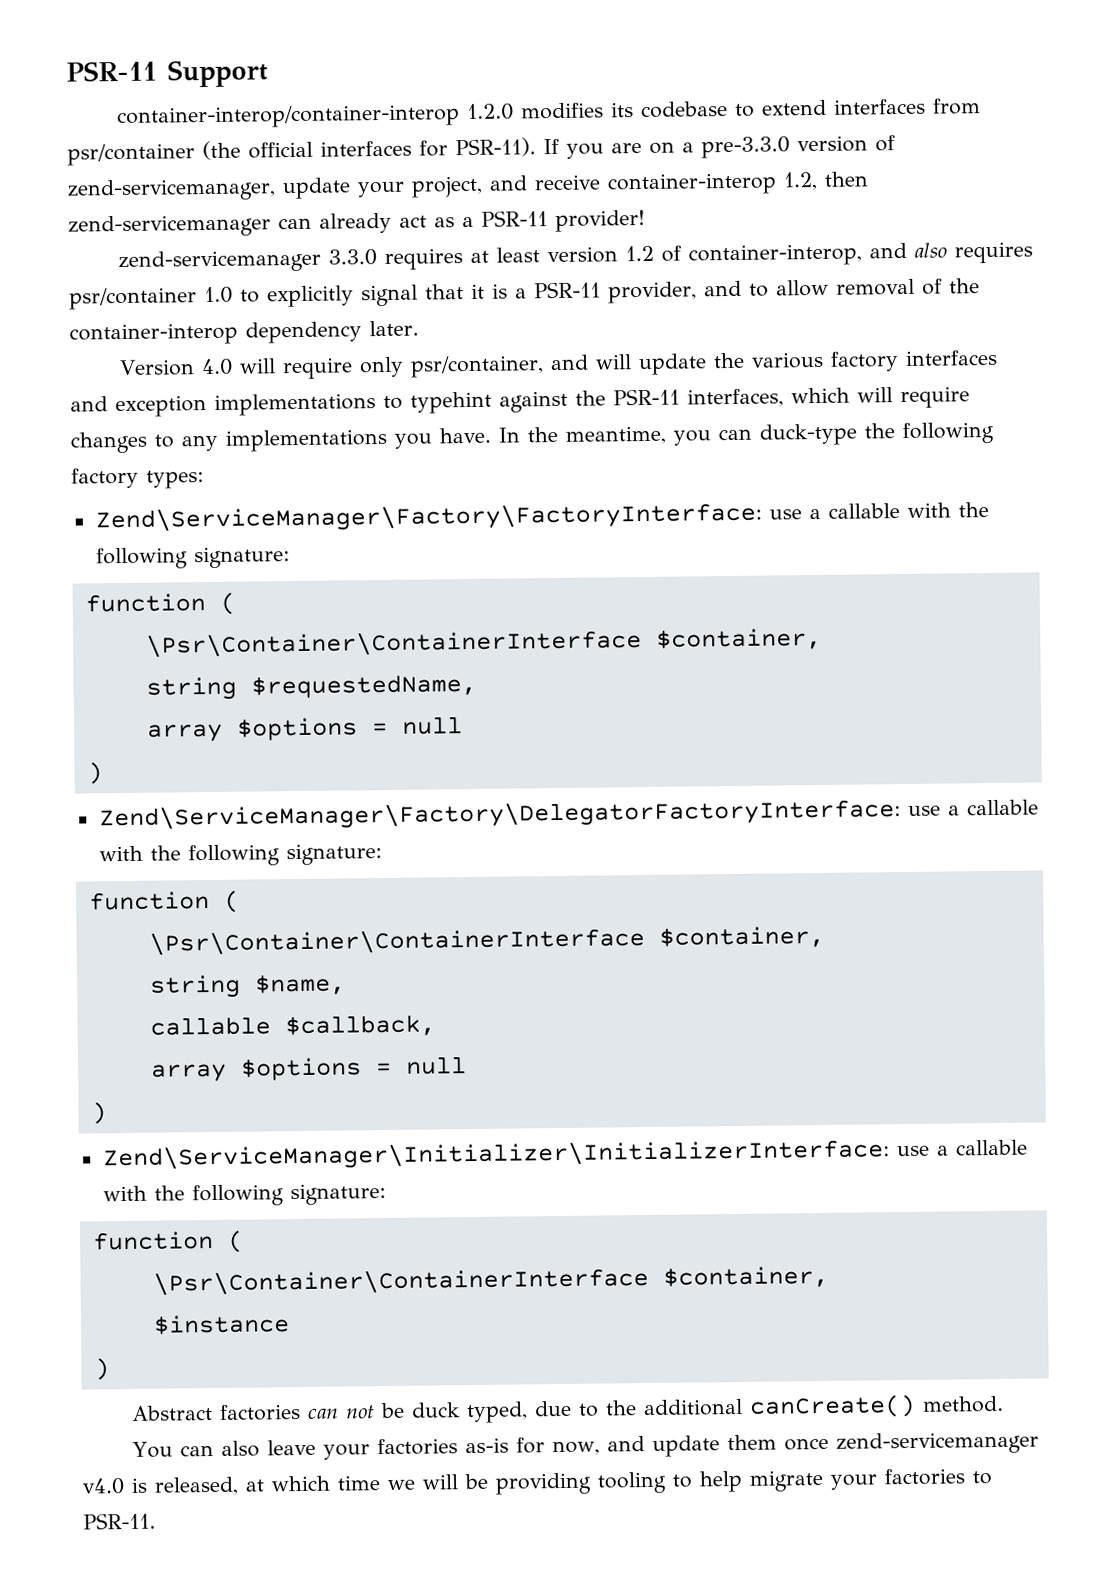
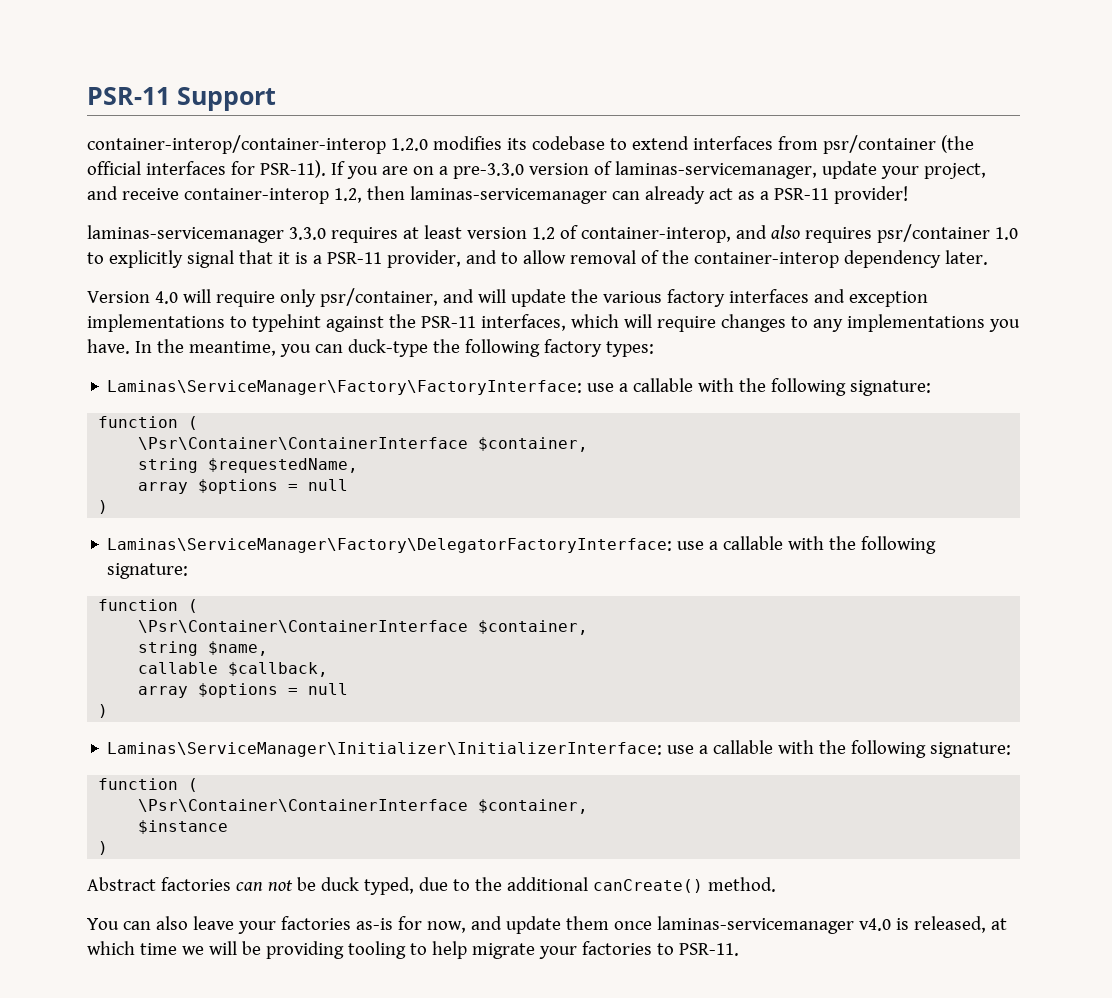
- If you are on a pre-3.3.0 version of zend-servicemanager, update your project, and receive container-interop 1.2, then zend-servicemanager can already act as a PSR-11 provider!
+ If you are on a pre-3.3.0 version of laminas-servicemanager, update your project, and receive container-interop 1.2, then laminas-servicemanager can already act as a PSR-11 provider!
- zend-servicemanager 3.3.0 requires at least version 1.2 of container-interop, and also requires psr/container 1.0 to explicitly signal that it is a PSR-11 provider, and to allow removal of the container-interop dependency later.
+ laminas-servicemanager 3.3.0 requires at least version 1.2 of container-interop, and also requires psr/container 1.0 to explicitly signal that it is a PSR-11 provider, and to allow removal of the container-interop dependency later.
- Zend\ServiceManager\Factory\FactoryInterface: use a callable with the following signature:
+ Laminas\ServiceManager\Factory\FactoryInterface: use a callable with the following signature:
- Zend\ServiceManager\Factory\DelegatorFactoryInterface: use a callable with the following signature:
+ Laminas\ServiceManager\Factory\DelegatorFactoryInterface: use a callable with the following signature:
- Zend\ServiceManager\Initializer\InitializerInterface: use a callable with the following signature:
+ Laminas\ServiceManager\Initializer\InitializerInterface: use a callable with the following signature:
- You can also leave your factories as-is for now, and update them once zend-servicemanager v4.0 is released, at which time we will be providing tooling to help migrate your factories to PSR-11.
+ You can also leave your factories as-is for now, and update them once laminas-servicemanager v4.0 is released, at which time we will be providing tooling to help migrate your factories to PSR-11.

